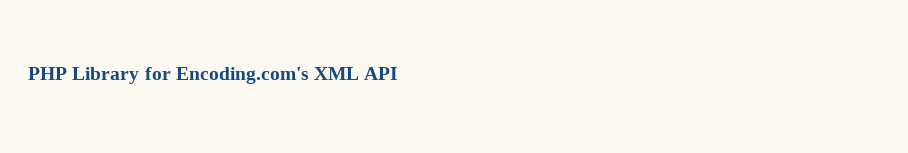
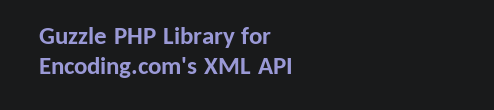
- PHP Library for Encoding.com's XML API
+ Guzzle PHP Library for Encoding.com's XML API

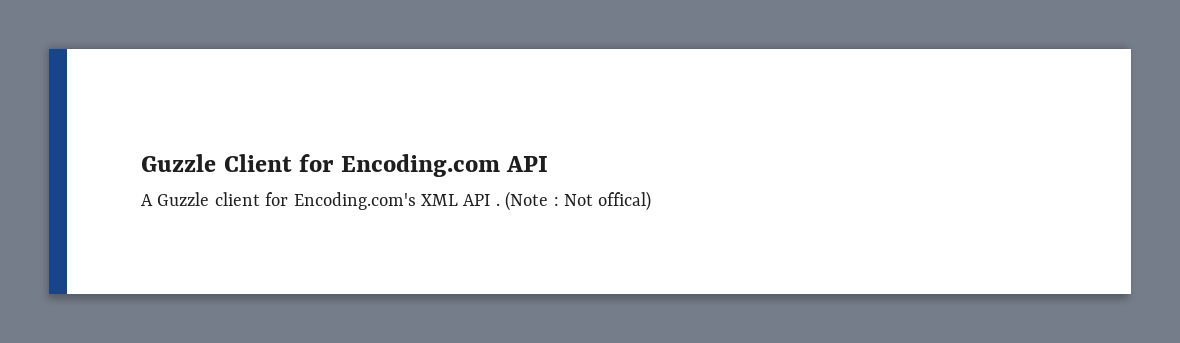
- Guzzle PHP Library for Encoding.com's XML API
+ Guzzle Client for Encoding.com API
+ A Guzzle client for Encoding.com's XML API . (Note : Not offical)

